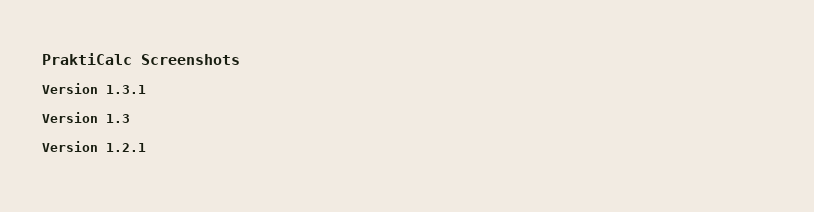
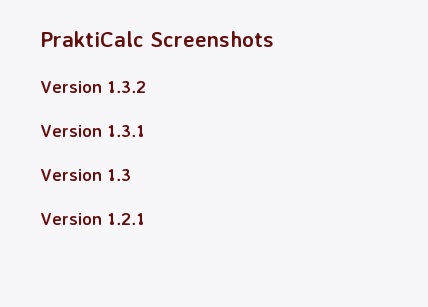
+ Version 1.3.2

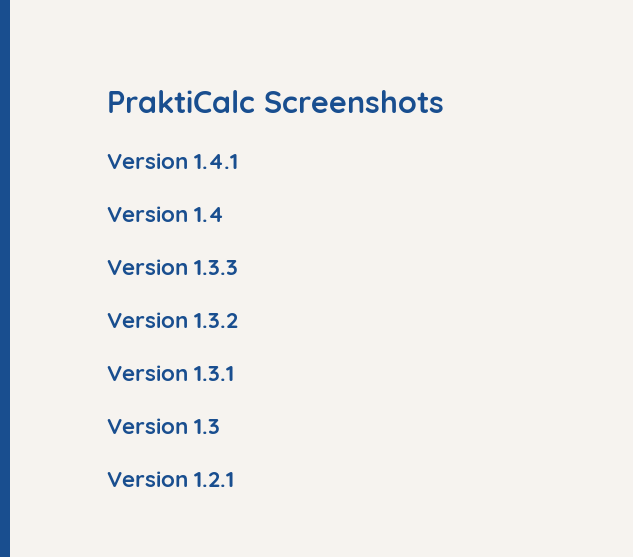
+ Version 1.4.1
+ Version 1.4
+ Version 1.3.3

